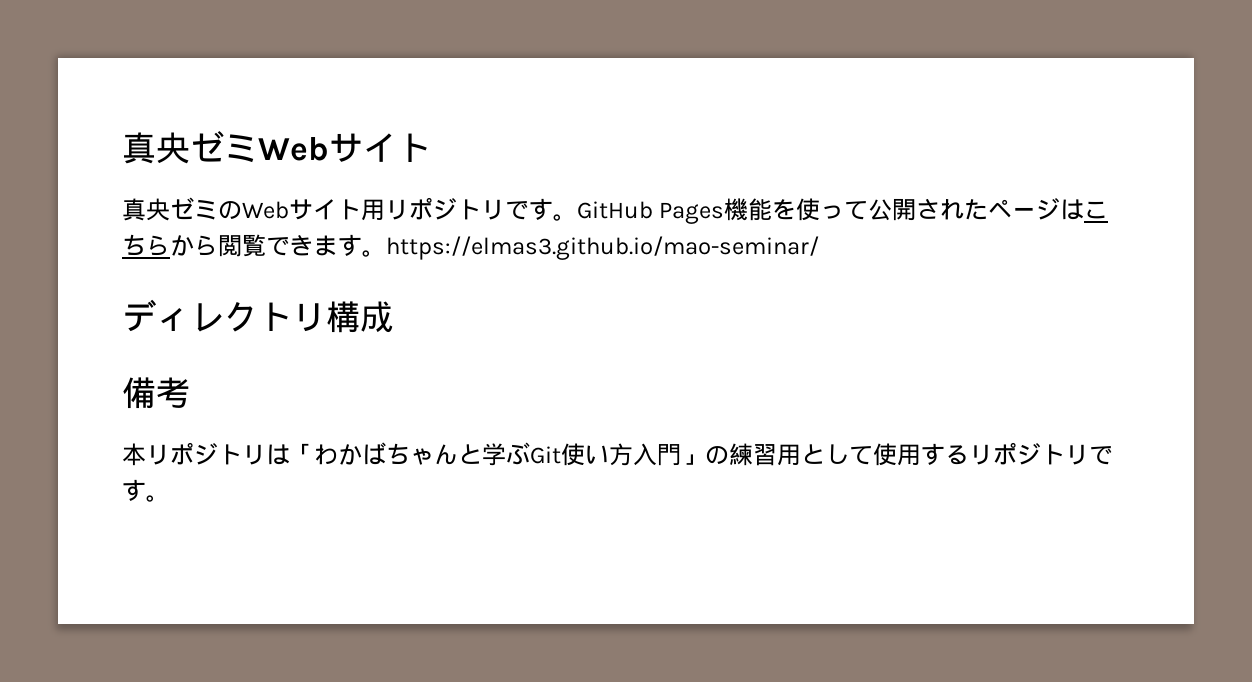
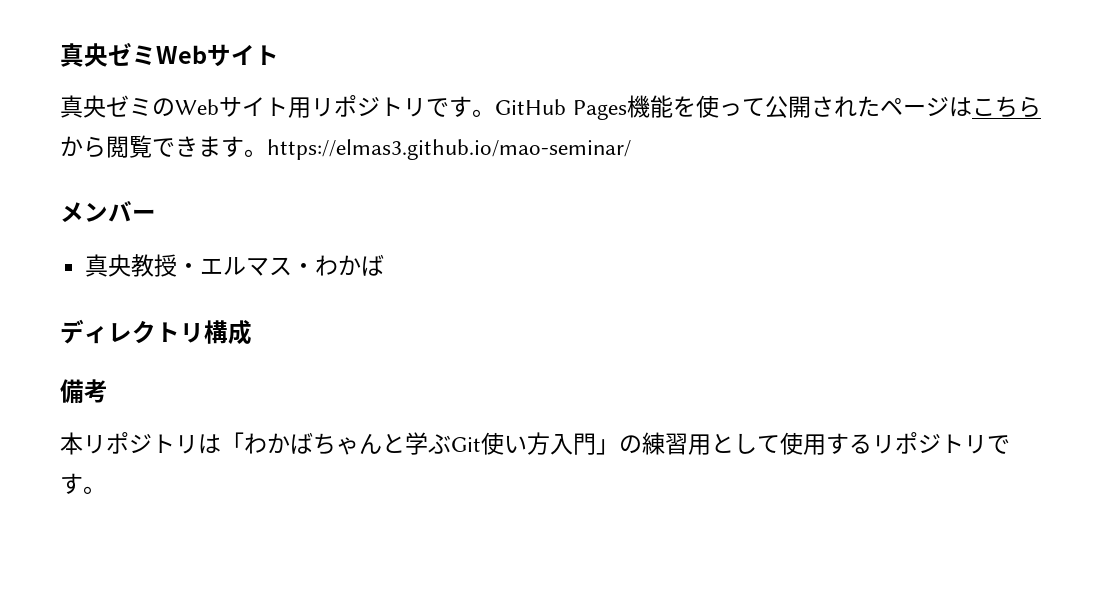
+ メンバー
+ 真央教授・エルマス・わかば

